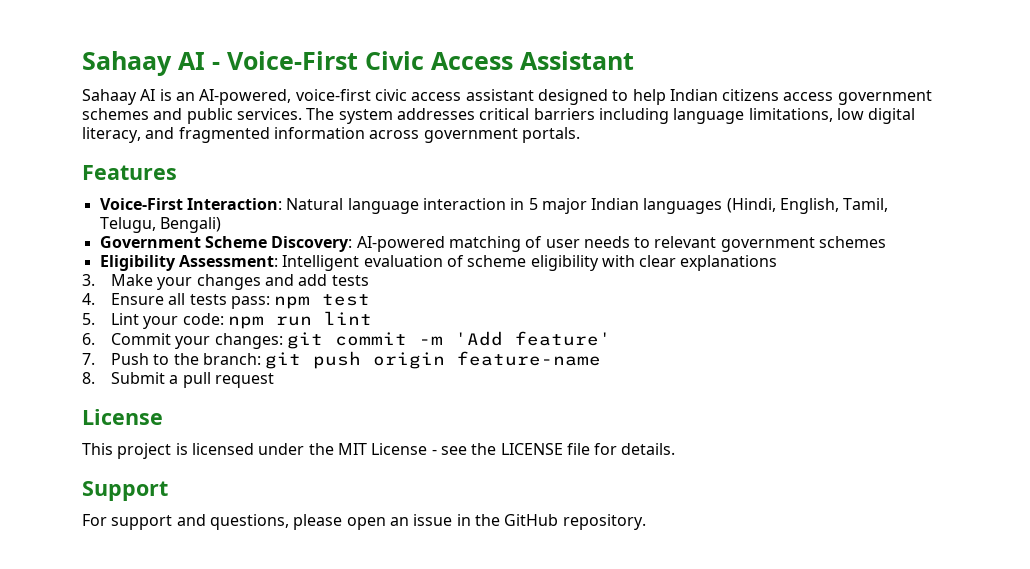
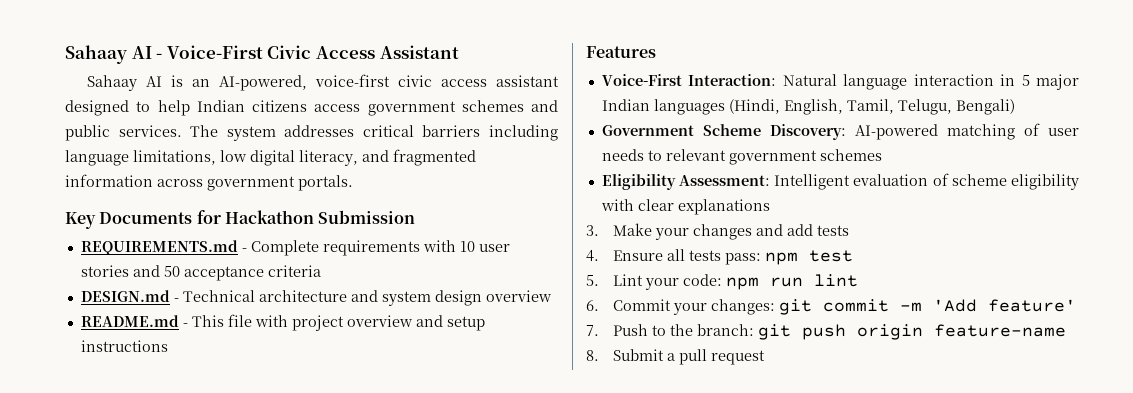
+ Key Documents for Hackathon Submission
+ REQUIREMENTS.md - Complete requirements with 10 user stories and 50 acceptance criteria
+ DESIGN.md - Technical architecture and system design overview
+ README.md - This file with project overview and setup instructions
  8. Submit a pull request
- License
- This project is licensed under the MIT License - see the LICENSE file for details.
- Support
- For support and questions, please open an issue in the GitHub repository.

